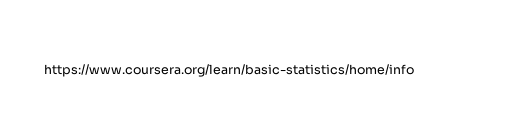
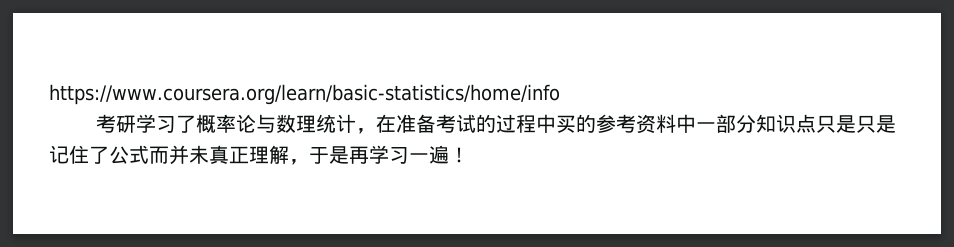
+ 考研学习了概率论与数理统计，在准备考试的过程中买的参考资料中一部分知识点只是只是记住了公式而并未真正理解，于是再学习一遍！

